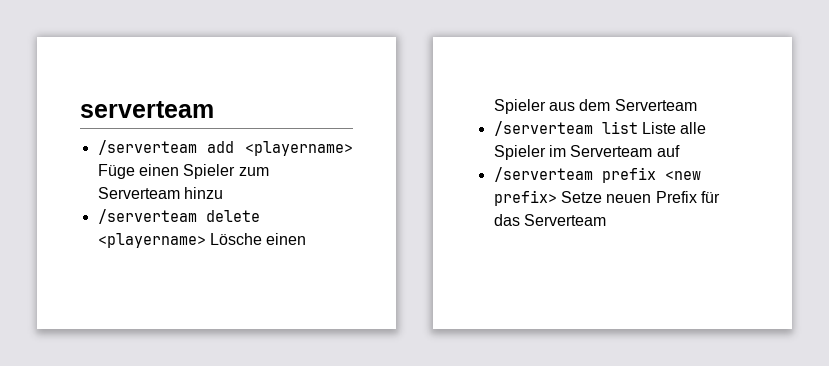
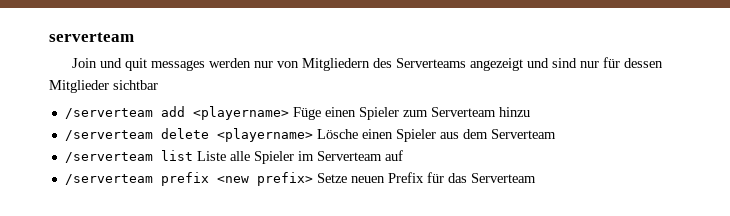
+ Join und quit messages werden nur von Mitgliedern des Serverteams angezeigt und sind nur für dessen Mitglieder sichtbar

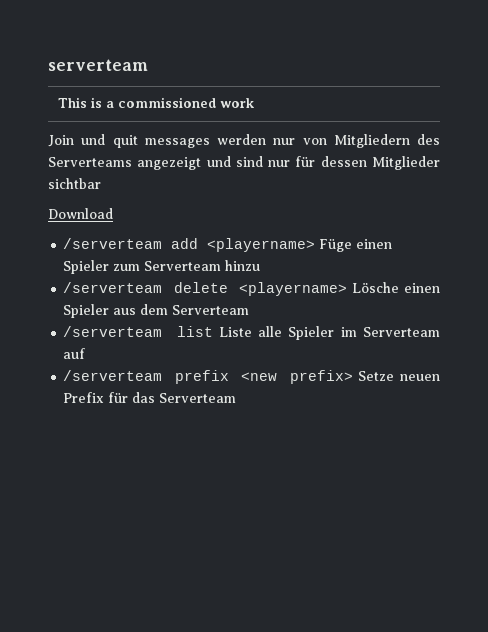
+ This is a commissioned work
+ Download

